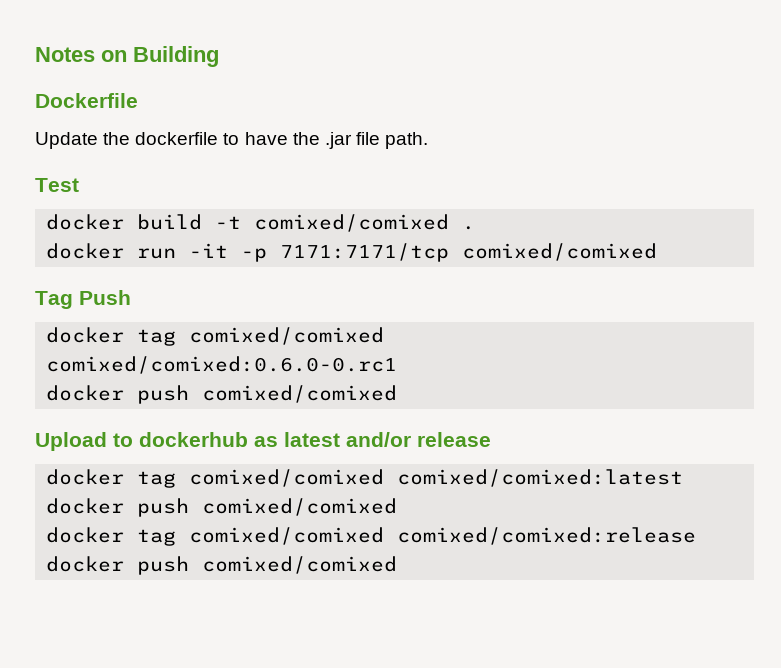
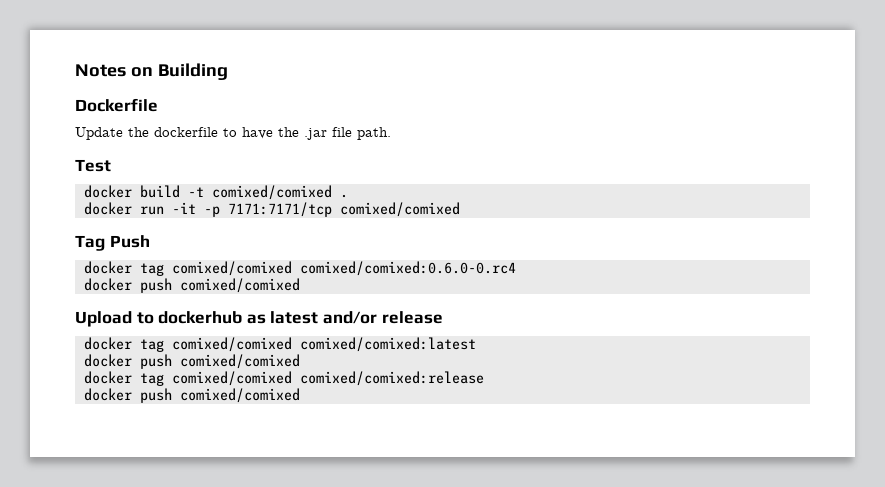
- docker tag comixed/comixed comixed/comixed:0.6.0-0.rc1
+ docker tag comixed/comixed comixed/comixed:0.6.0-0.rc4

